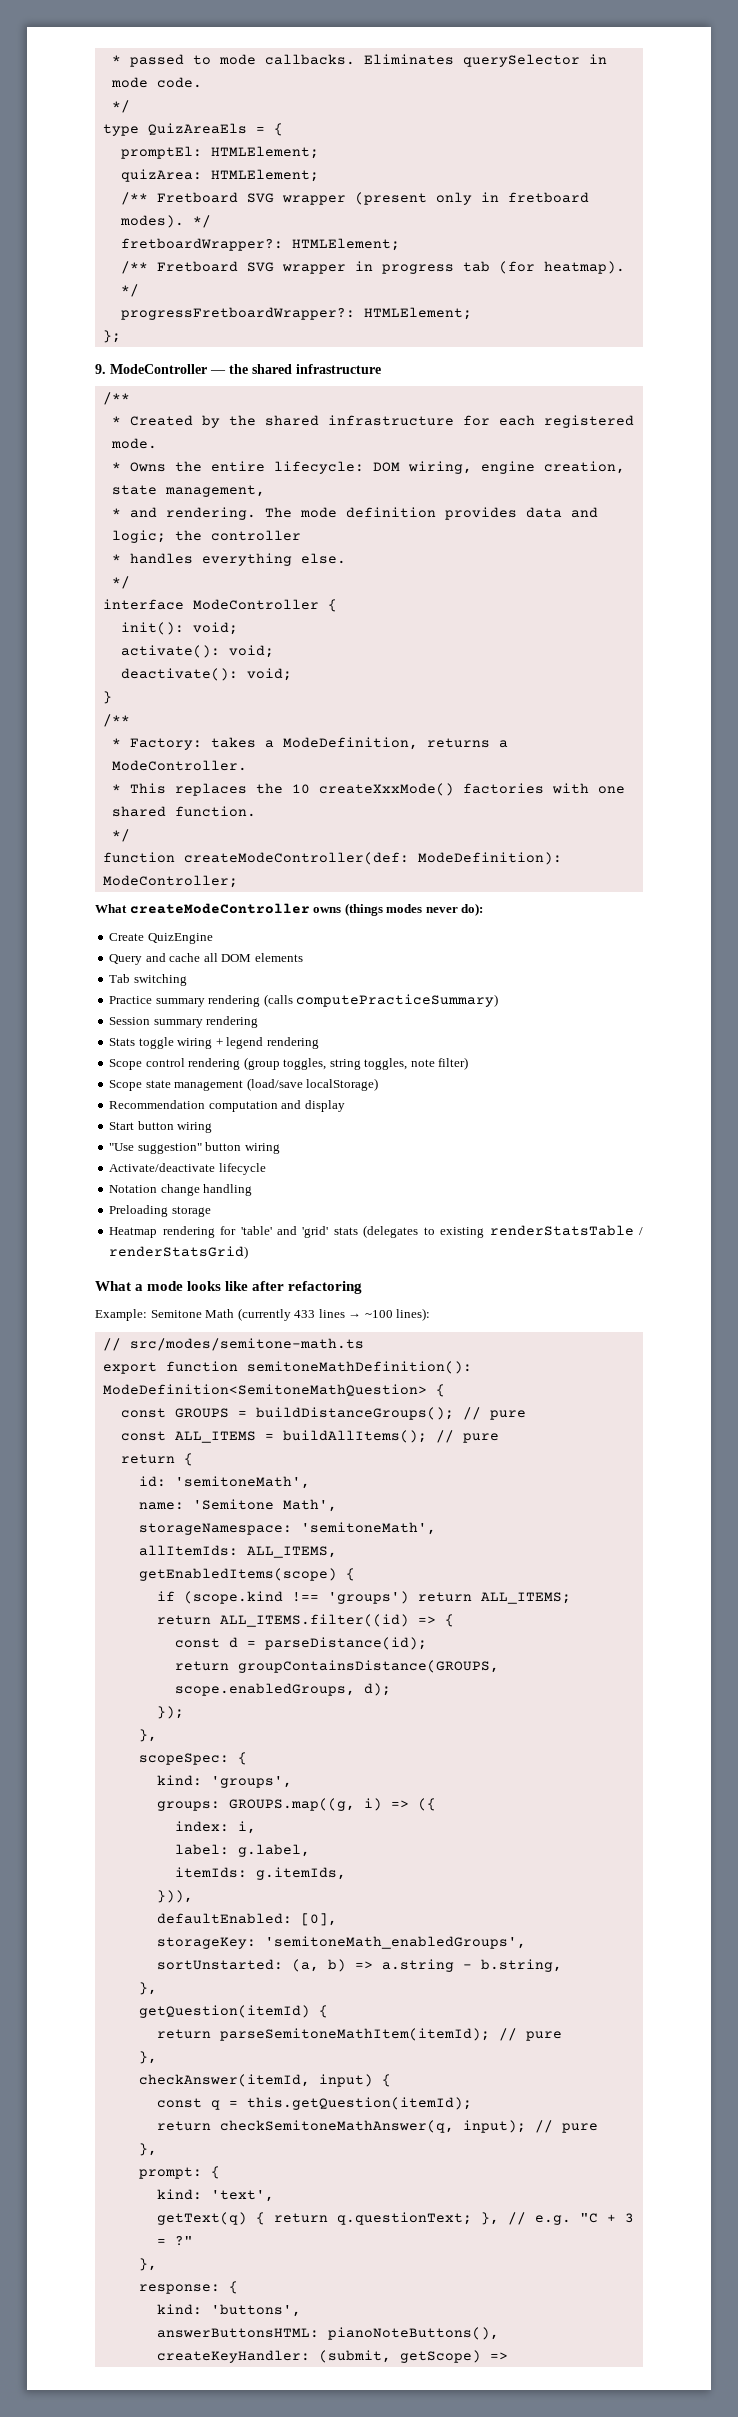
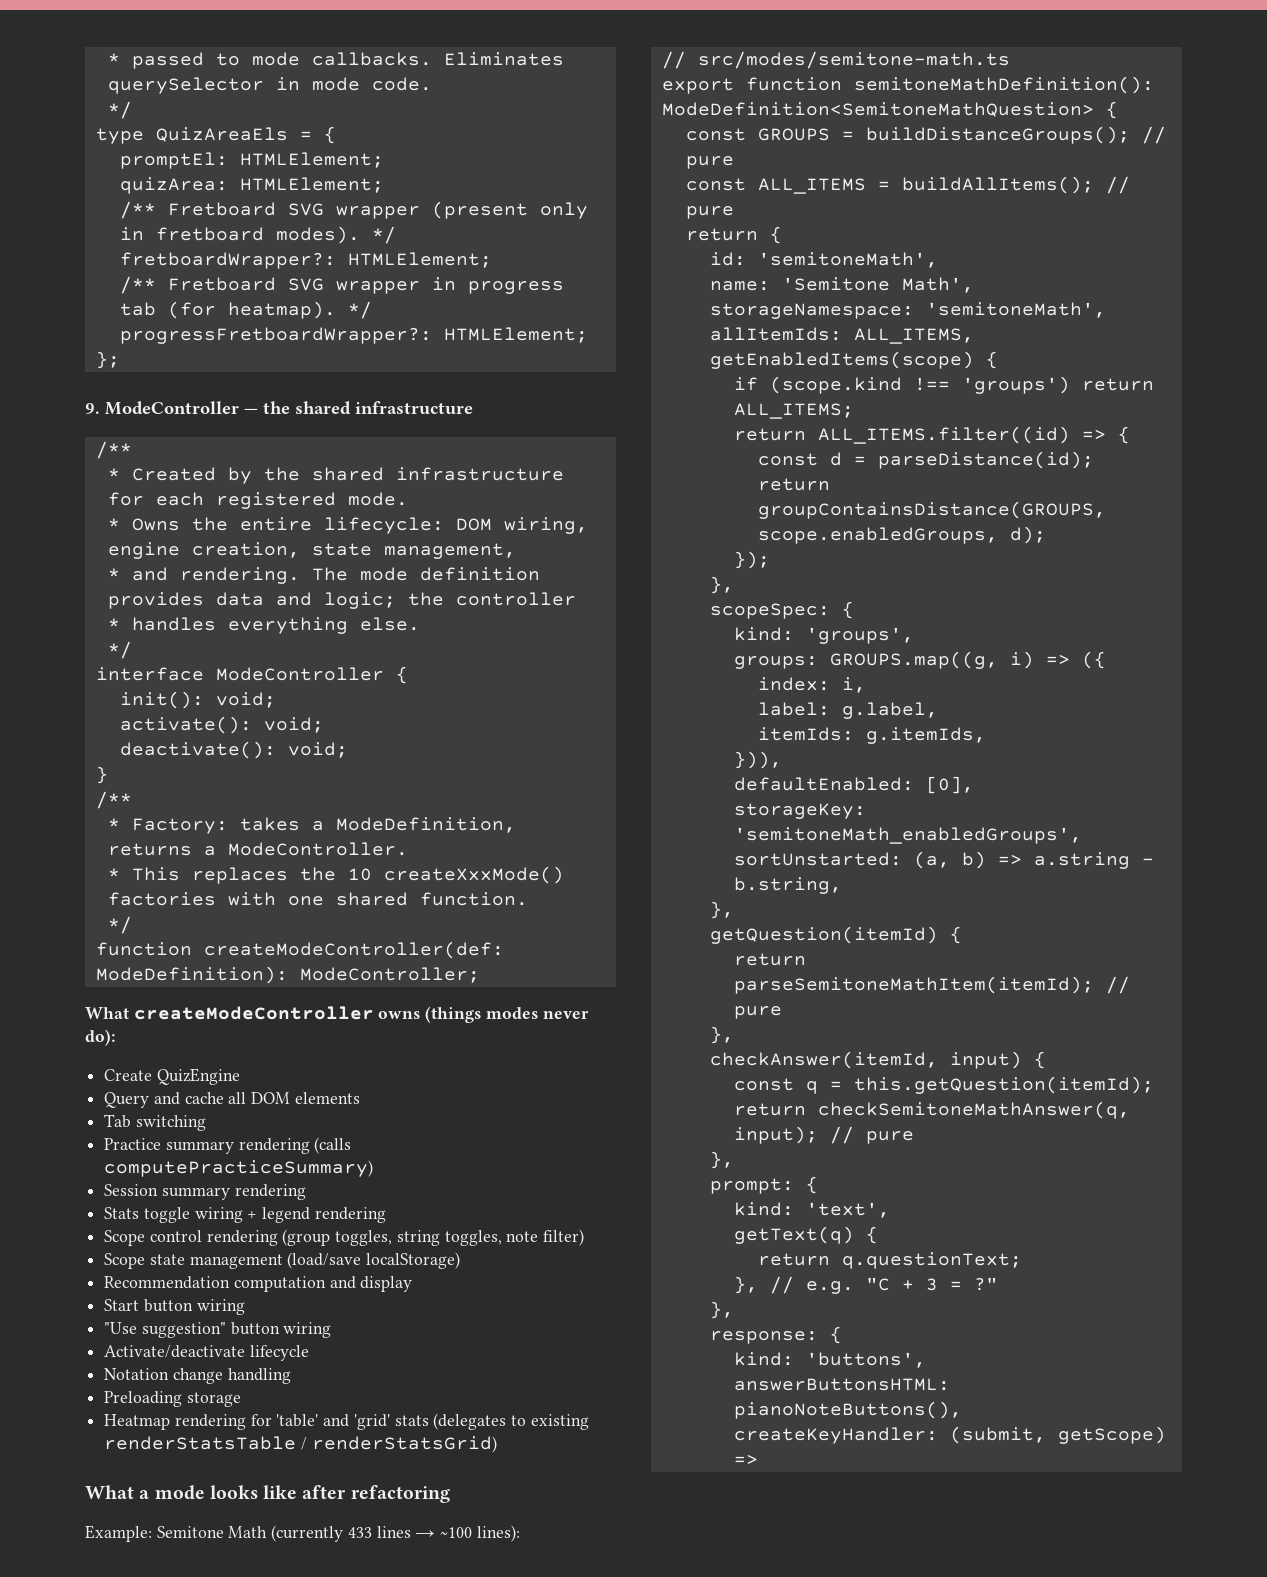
- getText(q) { return q.questionText; }, // e.g. "C + 3 = ?"
+ getText(q) {
+ return q.questionText;
+ }, // e.g. "C + 3 = ?"

